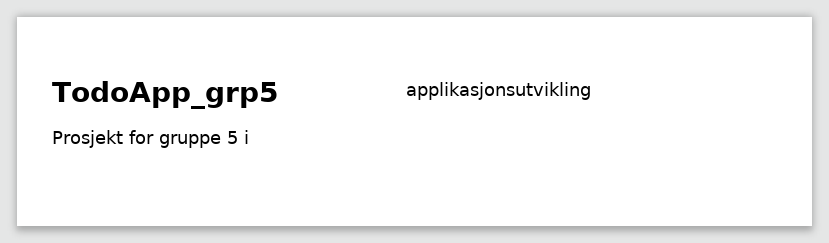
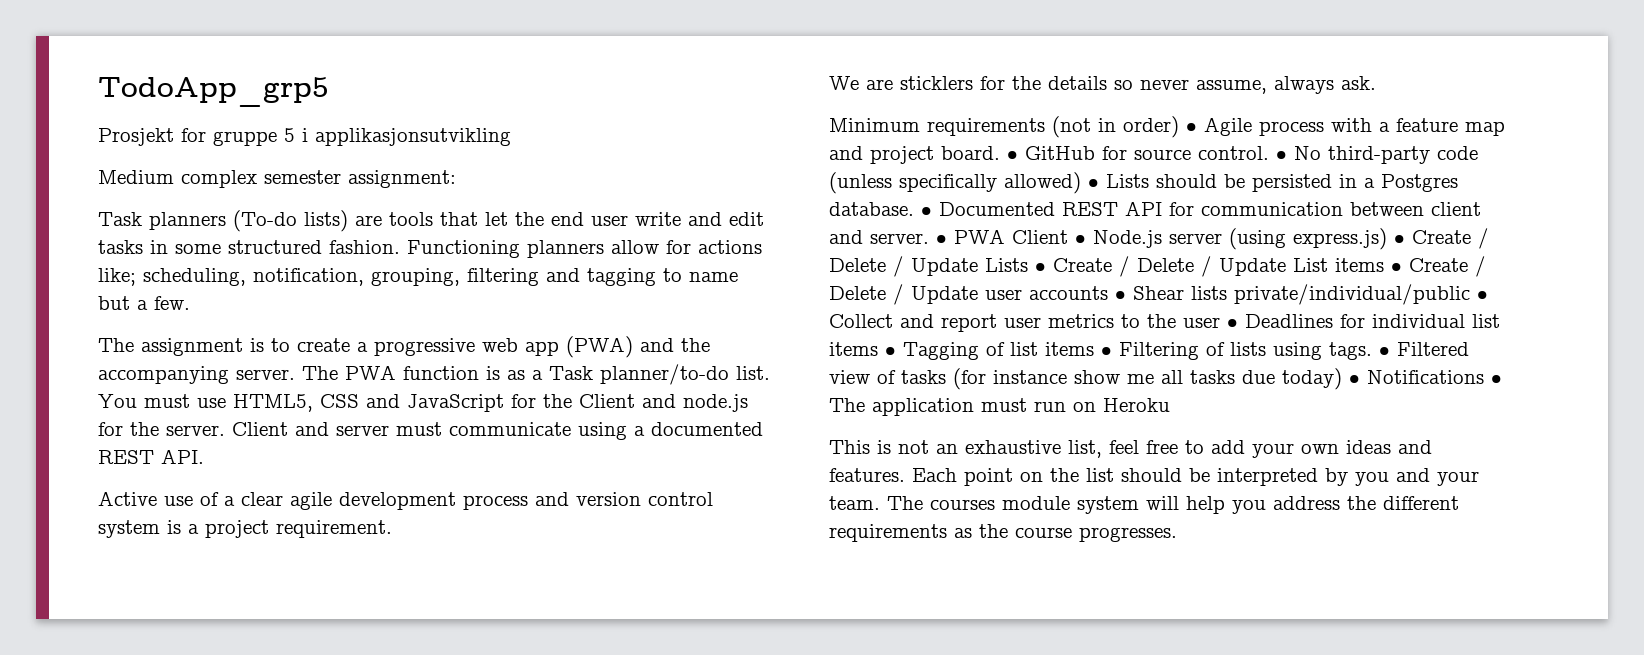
+ Medium complex semester assignment:
+ Task planners (To-do lists) are tools that let the end user write and edit tasks in some structured fashion. Functioning planners allow for actions like; scheduling, notification, grouping, filtering and tagging to name but a few.
+ The assignment is to create a progressive web app (PWA) and the accompanying server. The PWA function is as a Task planner/to-do list. You must use HTML5, CSS and JavaScript for the Client and node.js for the server. Client and server must communicate using a documented REST API.
+ Active use of a clear agile development process and version control system is a project requirement.
+ We are sticklers for the details so never assume, always ask.
+ Minimum requirements (not in order) • Agile process with a feature map and project board. • GitHub for source control. • No third-party code (unless specifically allowed) • Lists should be persisted in a Postgres database. • Documented REST API for communication between client and server. • PWA Client • Node.js server (using express.js) • Create / Delete / Update Lists • Create / Delete / Update List items • Create / Delete / Update user accounts • Shear lists private/individual/public • Collect and report user metrics to the user • Deadlines for individual list items • Tagging of list items • Filtering of lists using tags. • Filtered view of tasks (for instance show me all tasks due today) • Notifications • The application must run on Heroku
+ This is not an exhaustive list, feel free to add your own ideas and features. Each point on the list should be interpreted by you and your team. The courses module system will help you address the different requirements as the course progresses.

